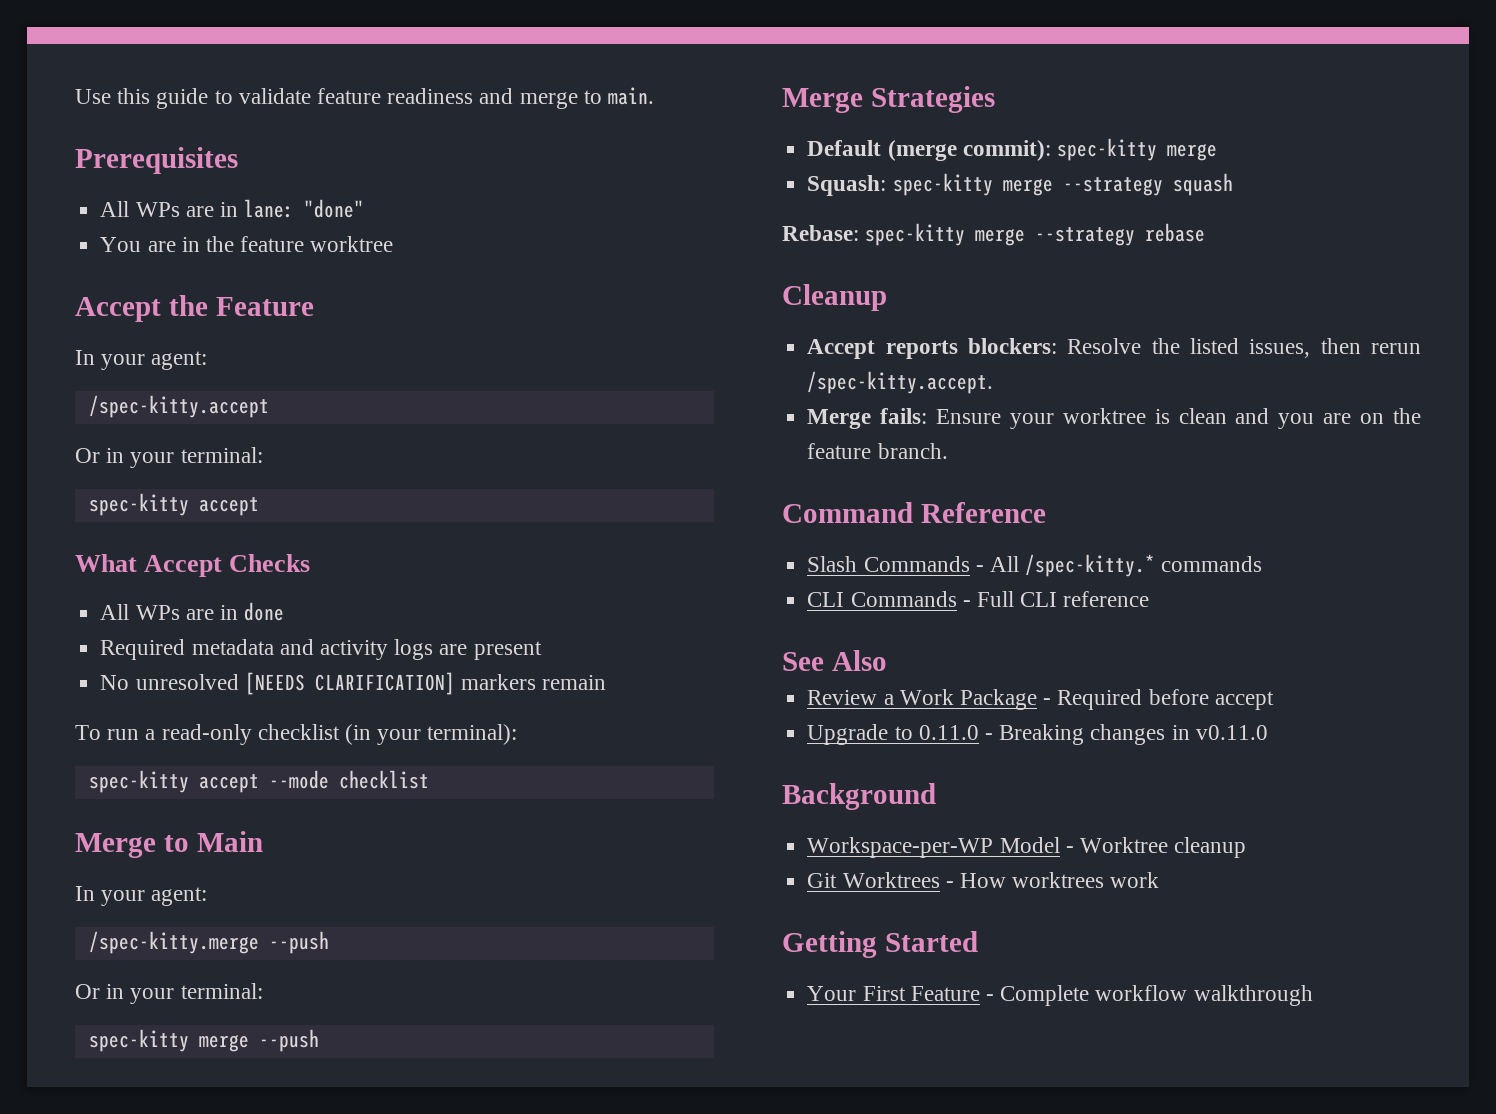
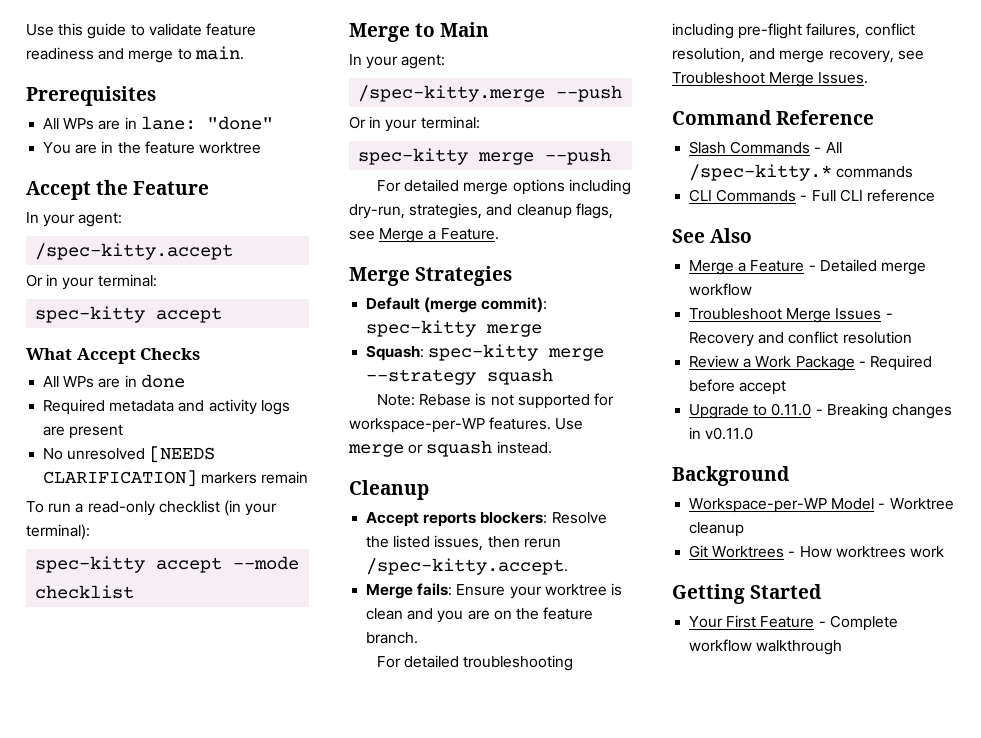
+ For detailed merge options including dry-run, strategies, and cleanup flags, see Merge a Feature.
- Rebase: spec-kitty merge --strategy rebase
+ Note: Rebase is not supported for workspace-per-WP features. Use merge or squash instead.
+ For detailed troubleshooting including pre-flight failures, conflict resolution, and merge recovery, see Troubleshoot Merge Issues.
+ Merge a Feature - Detailed merge workflow
+ Troubleshoot Merge Issues - Recovery and conflict resolution

